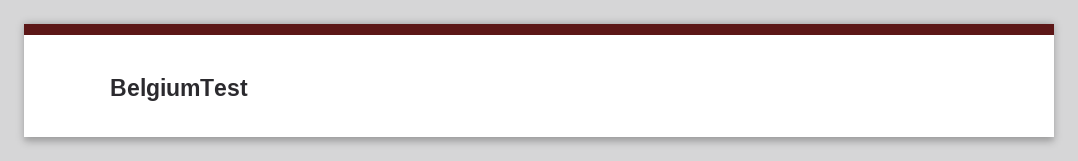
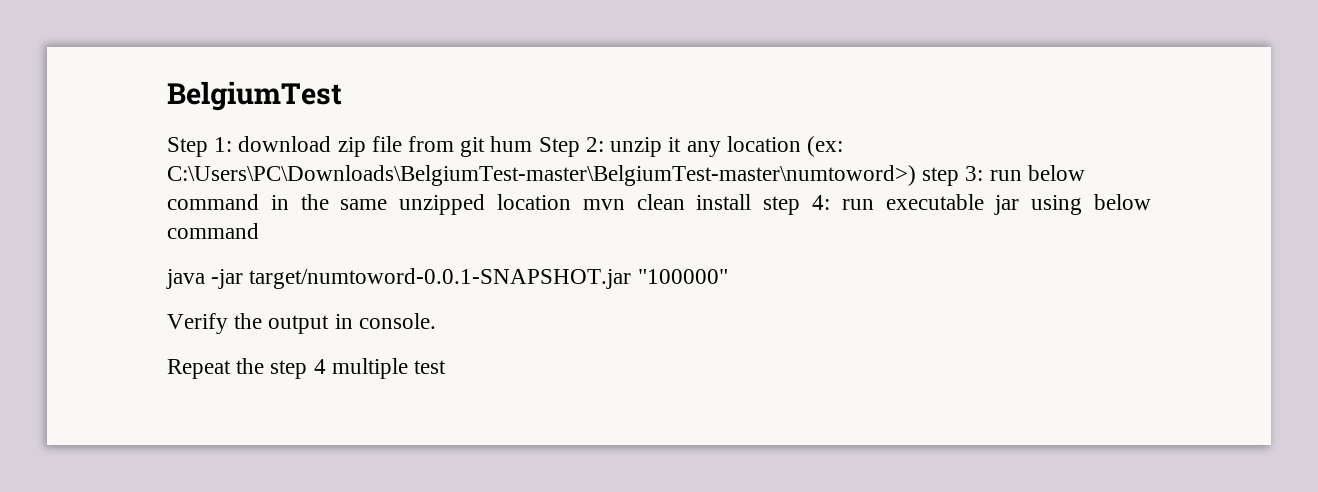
+ Step 1: download zip file from git hum Step 2: unzip it any location (ex: C:\Users\PC\Downloads\BelgiumTest-master\BelgiumTest-master\numtoword>) step 3: run below command in the same unzipped location mvn clean install step 4: run executable jar using below command
+ java -jar target/numtoword-0.0.1-SNAPSHOT.jar "100000"
+ Verify the output in console.
+ Repeat the step 4 multiple test

